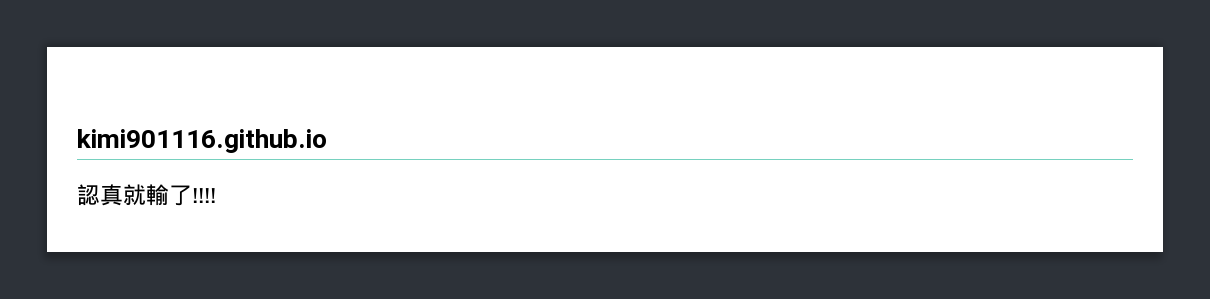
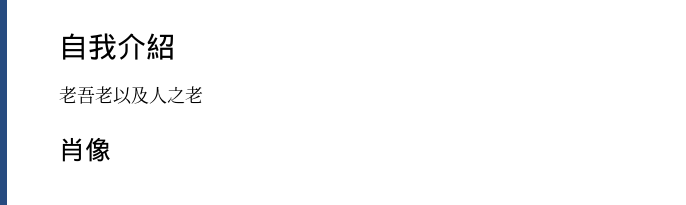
- kimi901116.github.io
- 認真就輸了!!!!
+ 自我介紹
+ 老吾老以及人之老
+ 肖像

